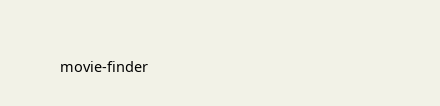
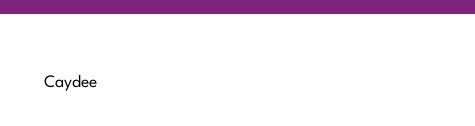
- movie-finder
+ Caydee

